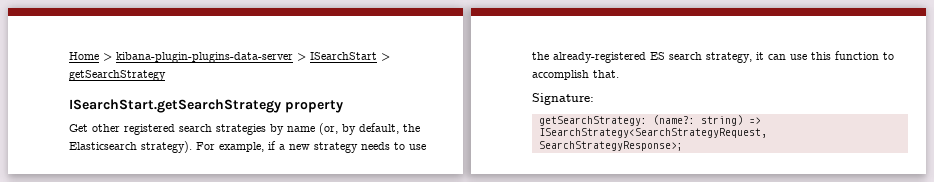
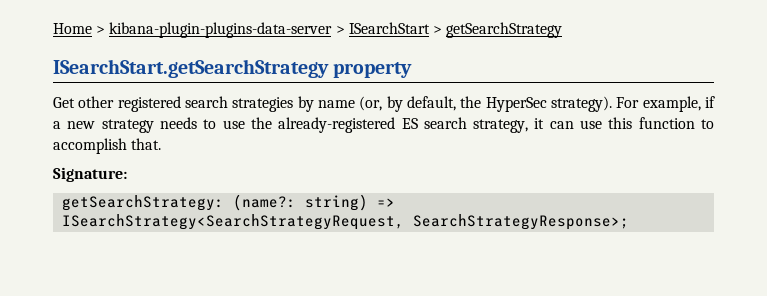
- Get other registered search strategies by name (or, by default, the Elasticsearch strategy).
+ Get other registered search strategies by name (or, by default, the HyperSec strategy).

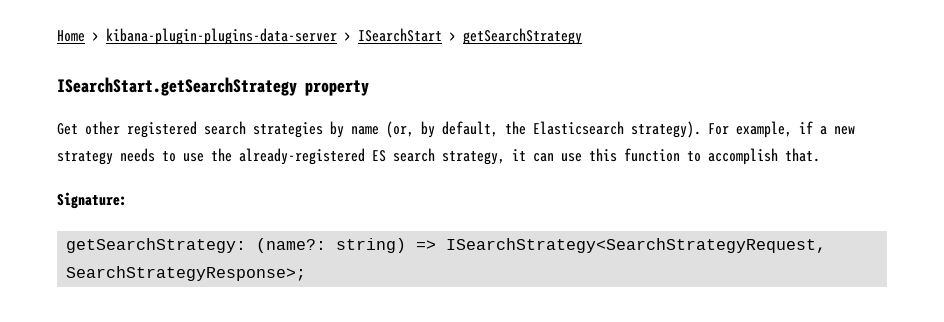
- Get other registered search strategies by name (or, by default, the HyperSec strategy).
+ Get other registered search strategies by name (or, by default, the Elasticsearch strategy).

